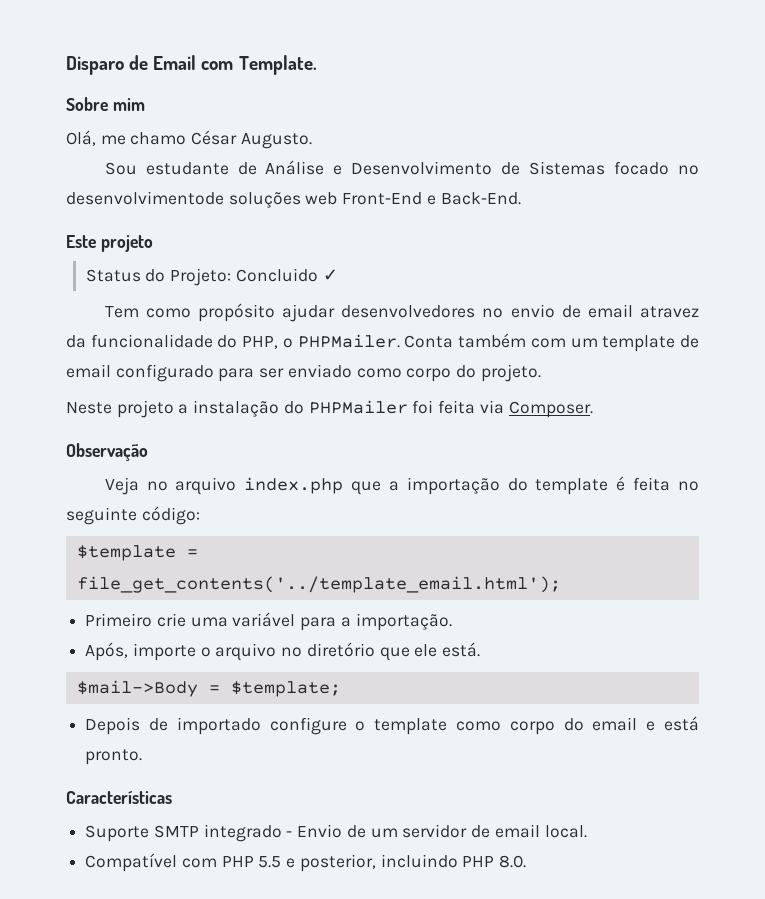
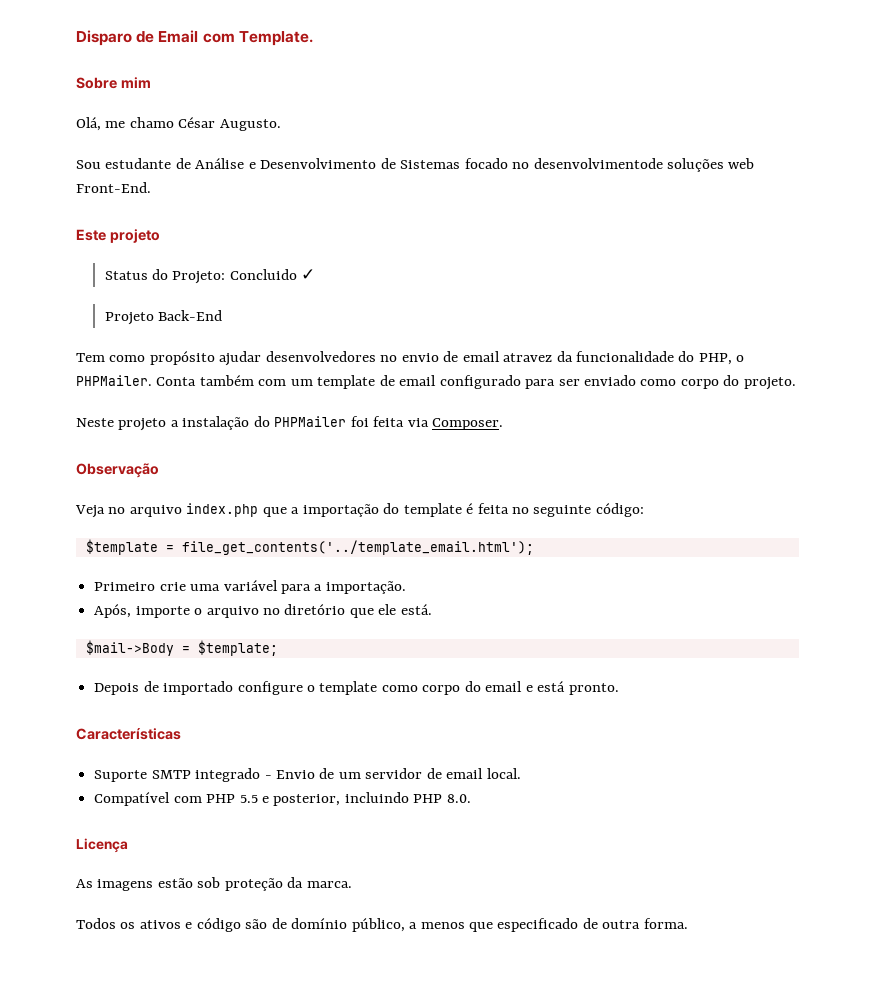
- Sou estudante de Análise e Desenvolvimento de Sistemas focado no desenvolvimentode soluções web Front-End e Back-End.
+ Sou estudante de Análise e Desenvolvimento de Sistemas focado no desenvolvimentode soluções web Front-End.
+ Projeto Back-End
+ Licença
+ As imagens estão sob proteção da marca.
+ Todos os ativos e código são de domínio público, a menos que especificado de outra forma.

